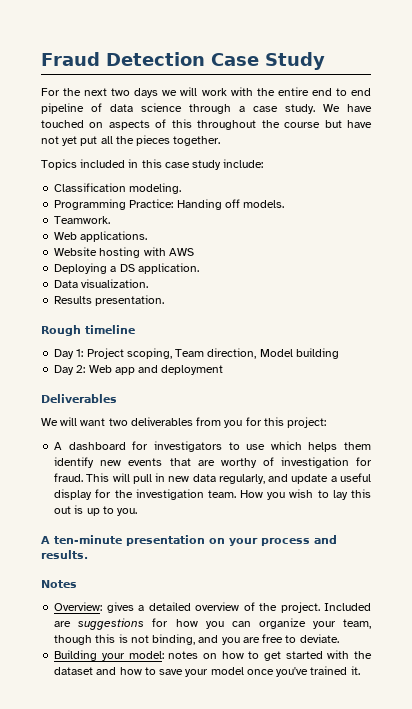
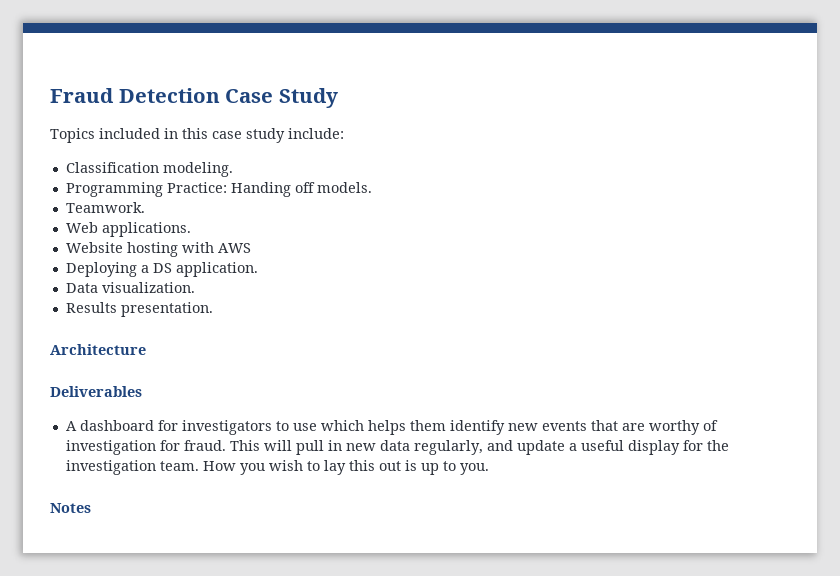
- For the next two days we will work with the entire end to end pipeline of data science through a case study. We have touched on aspects of this throughout the course but have not yet put all the pieces together.
- Rough timeline
- Day 1: Project scoping, Team direction, Model building
- Day 2: Web app and deployment
+ Architecture
  Deliverables
- We will want two deliverables from you for this project:
- A ten-minute presentation on your process and results.
  Notes
- Overview: gives a detailed overview of the project. Included are suggestions for how you can organize your team, though this is not binding, and you are free to deviate.
- Building your model: notes on how to get started with the dataset and how to save your model once you've trained it.

